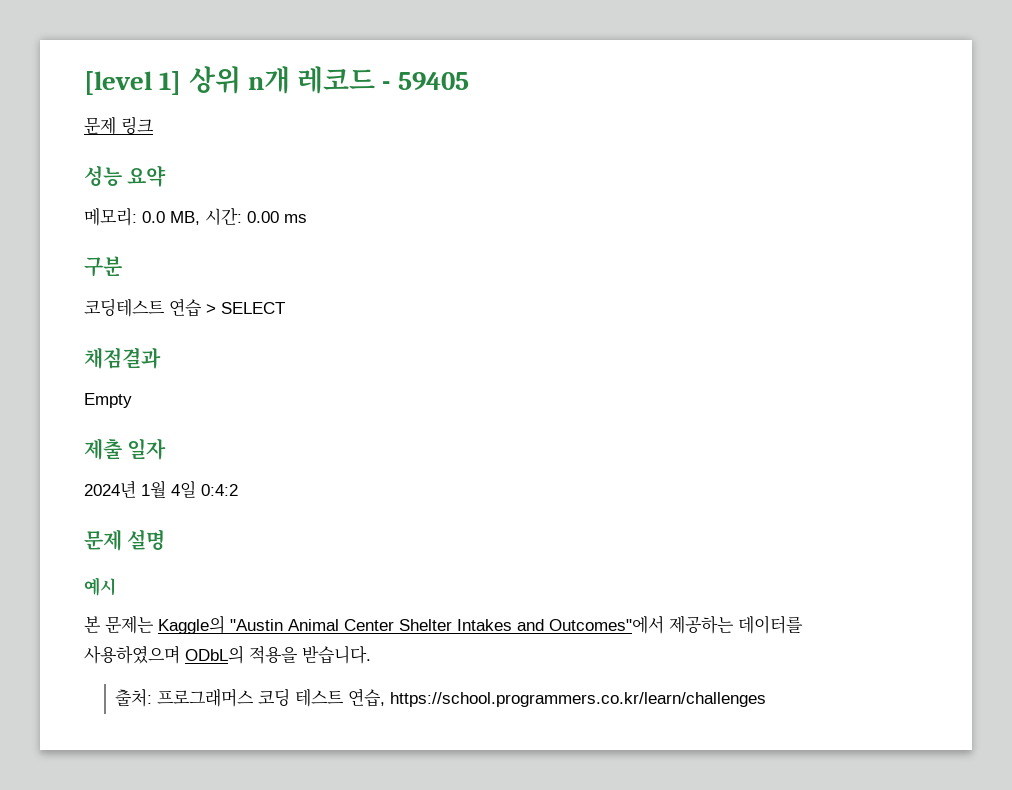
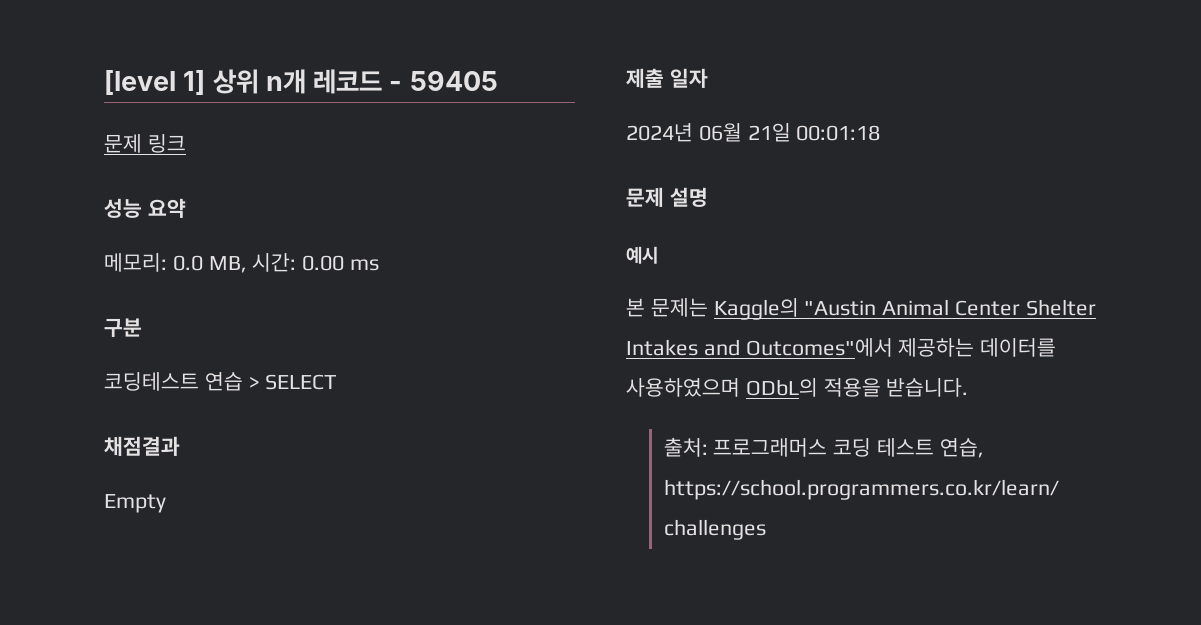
- 2024년 1월 4일 0:4:2
+ 2024년 06월 21일 00:01:18

